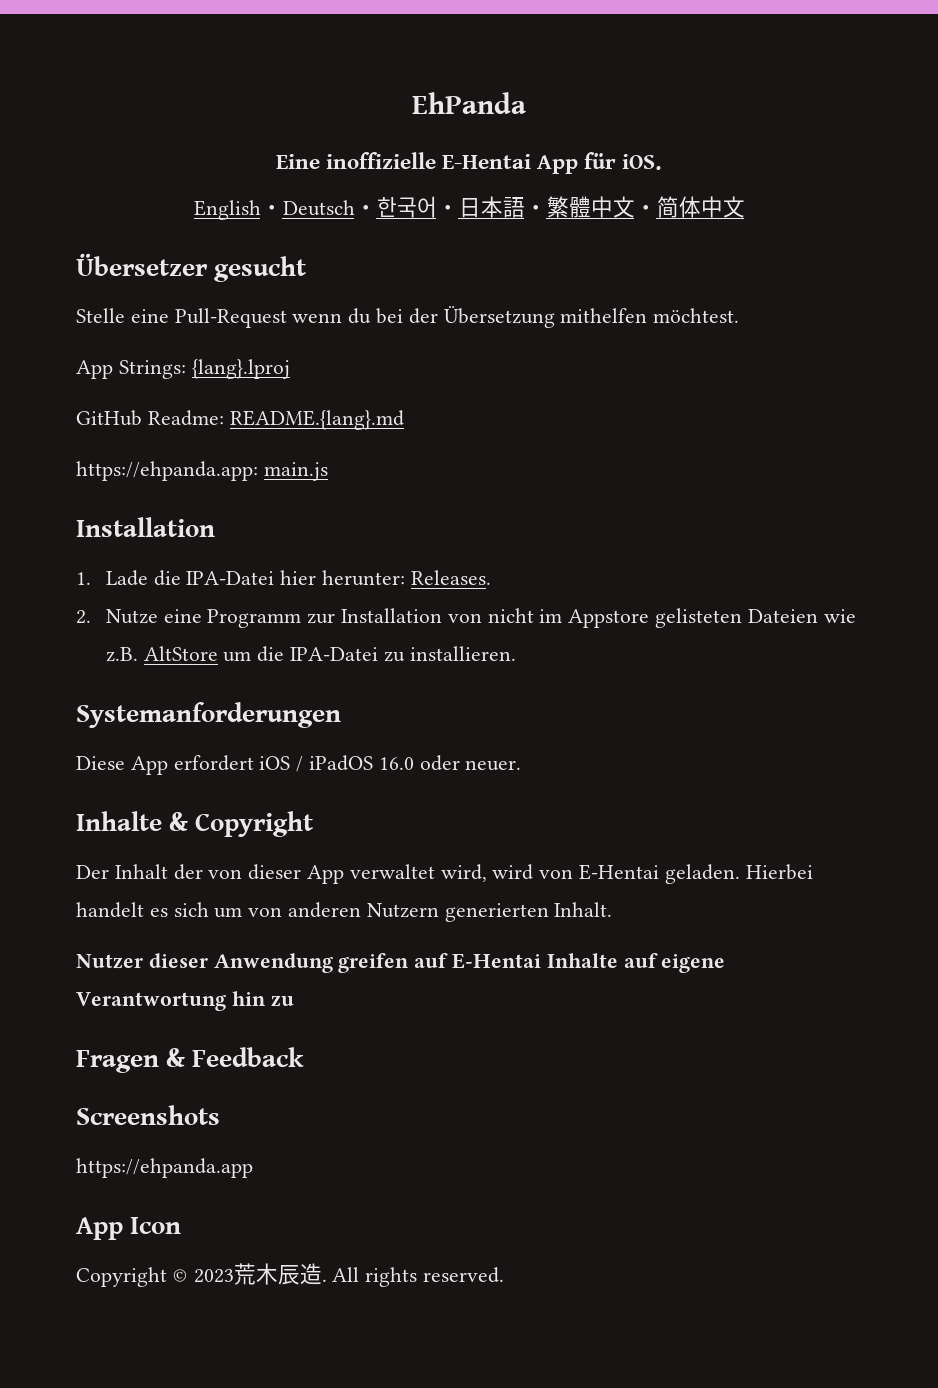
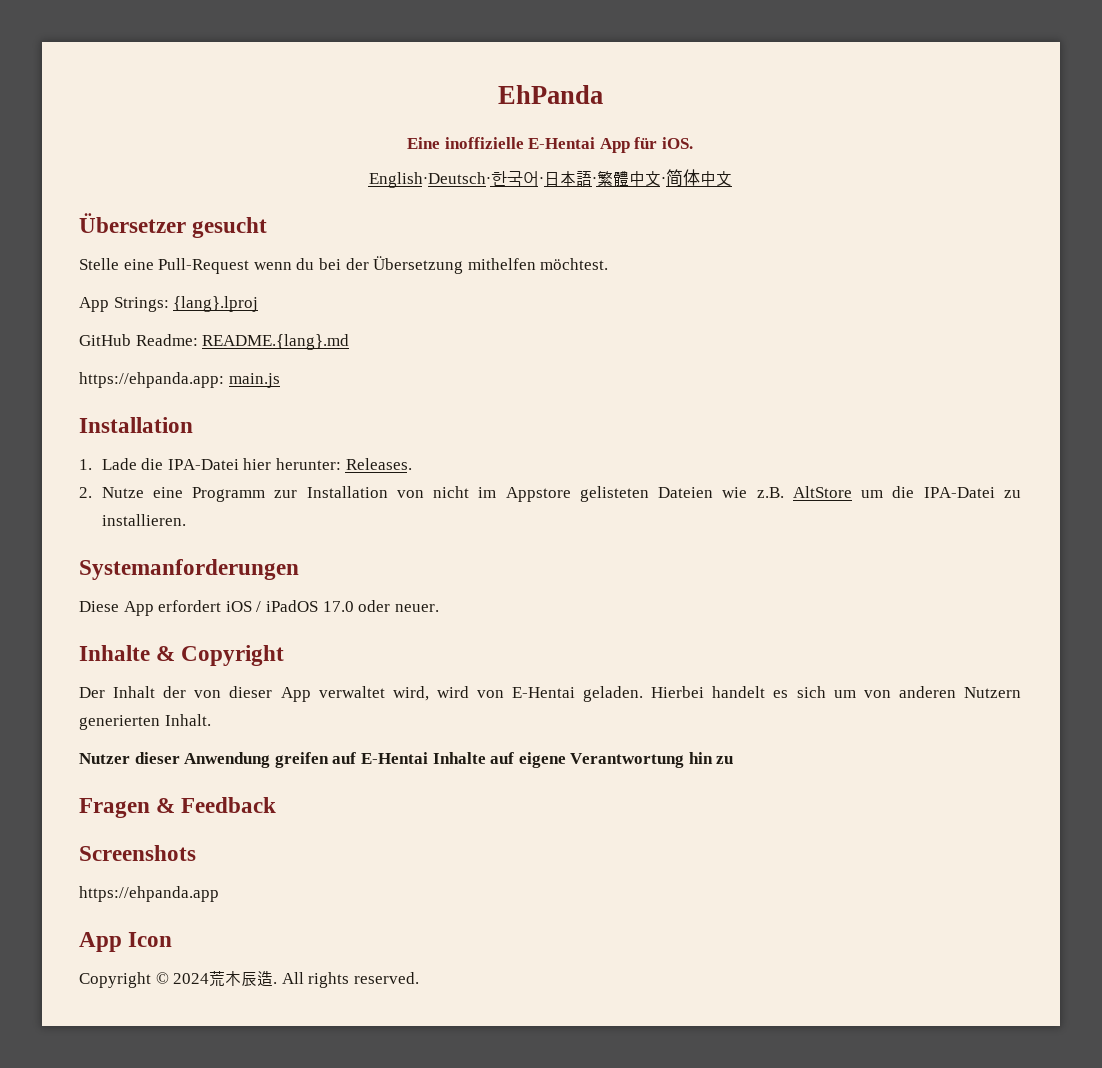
- Diese App erfordert iOS / iPadOS 16.0 oder neuer.
+ Diese App erfordert iOS / iPadOS 17.0 oder neuer.
- Copyright © 2023荒木辰造.
+ Copyright © 2024荒木辰造.

